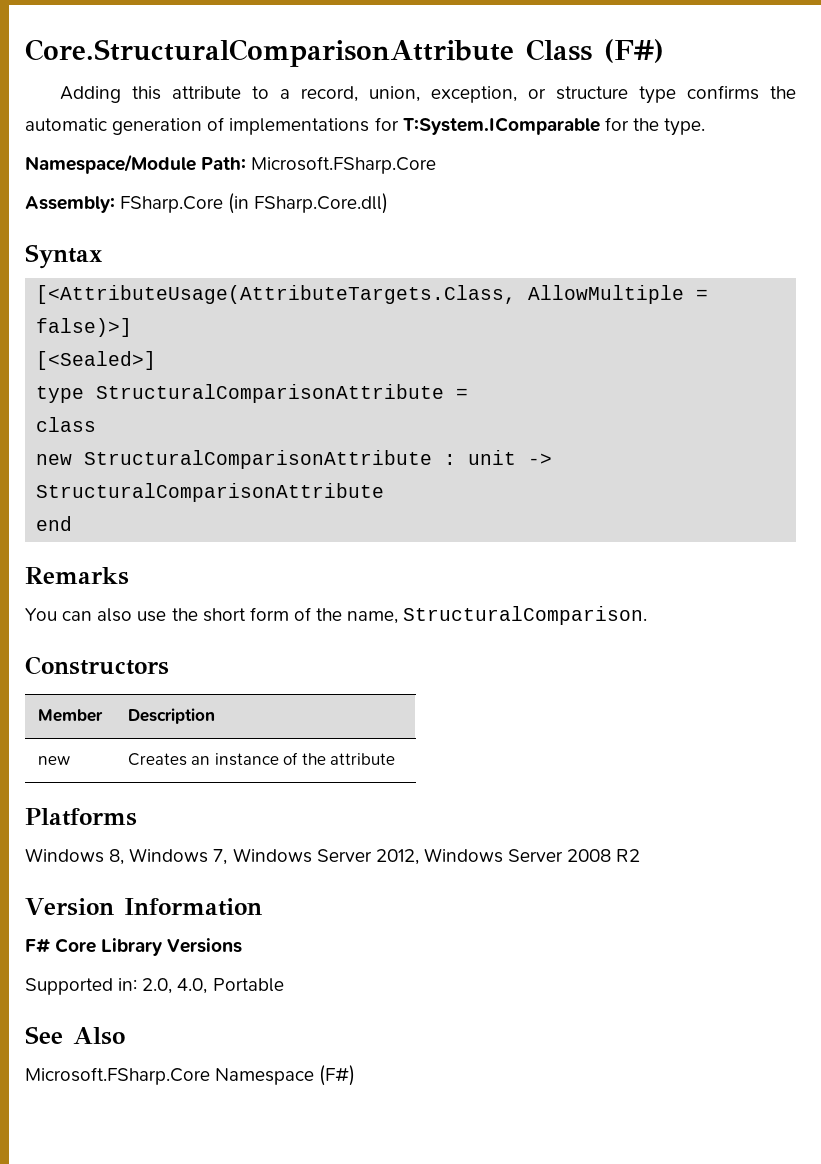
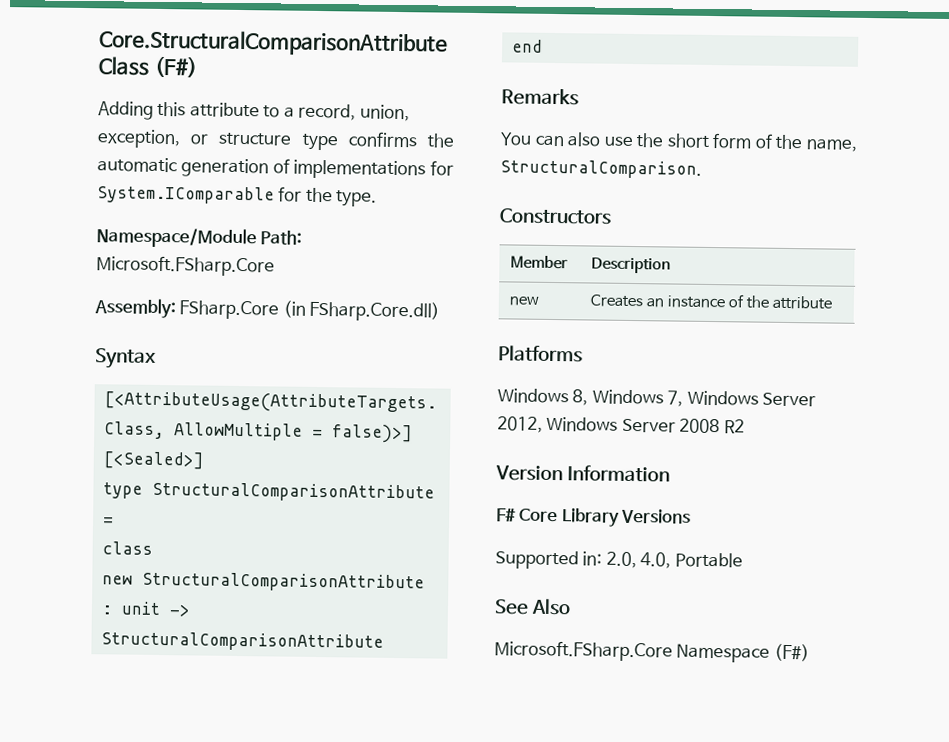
- Adding this attribute to a record, union, exception, or structure type confirms the automatic generation of implementations for T:System.IComparable for the type.
+ Adding this attribute to a record, union, exception, or structure type confirms the automatic generation of implementations for System.IComparable for the type.

